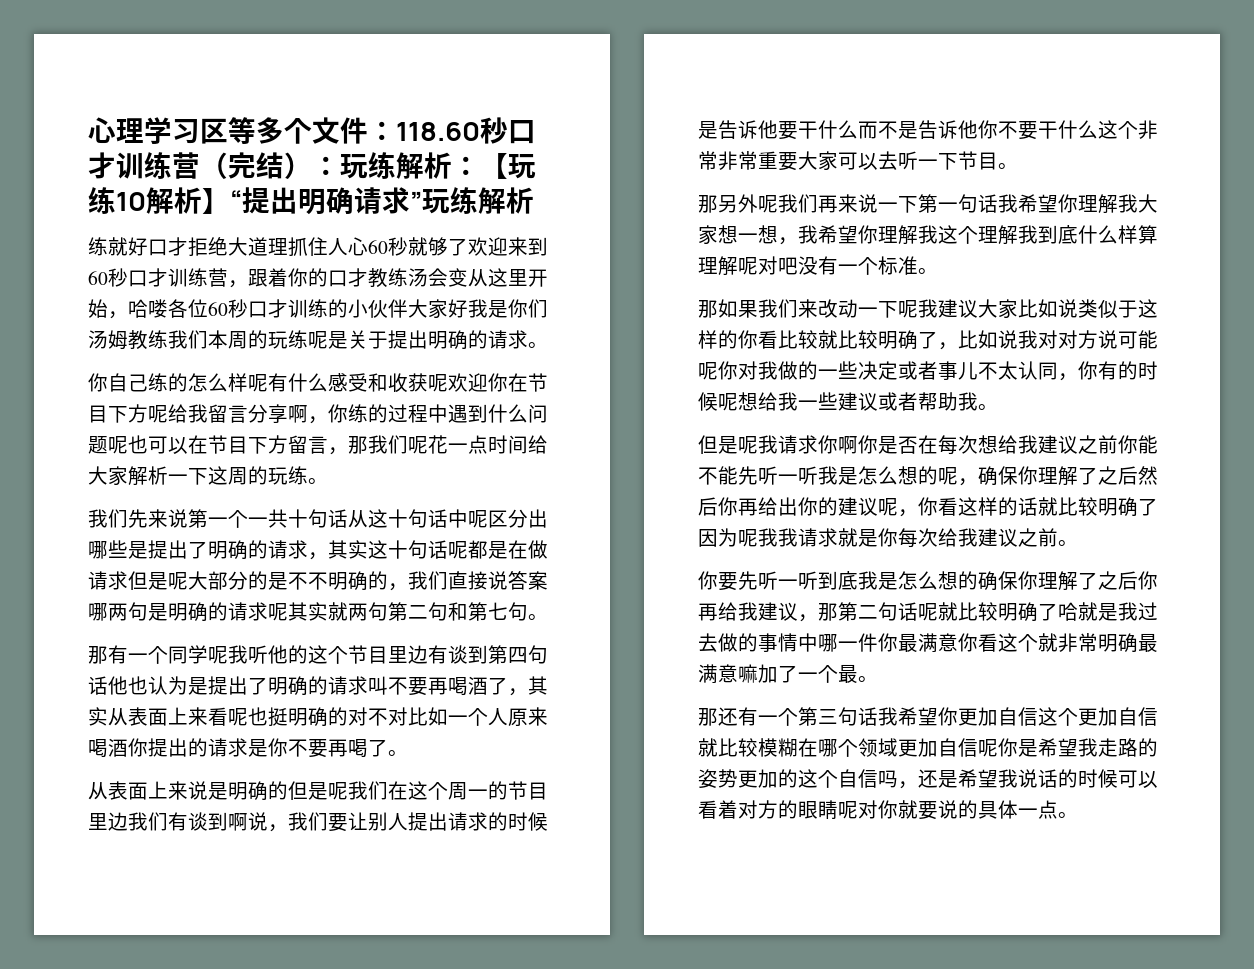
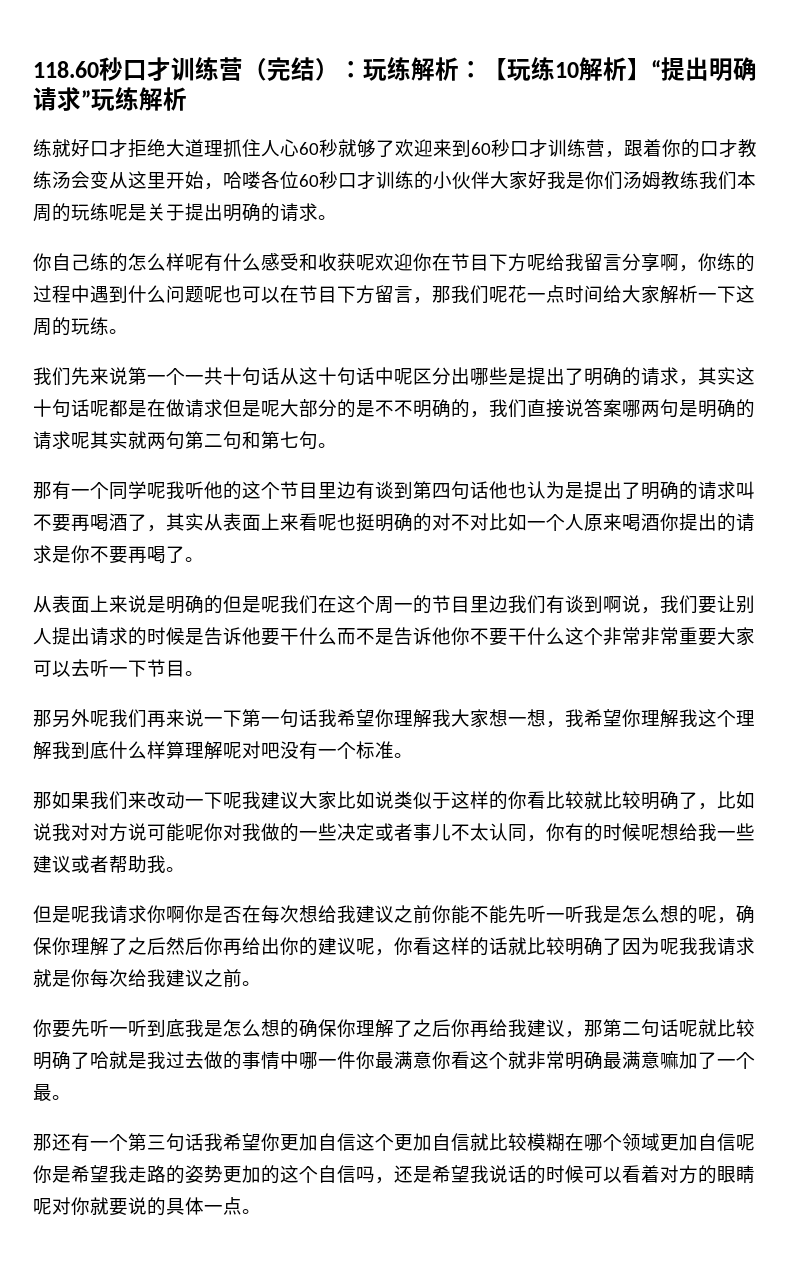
- 心理学习区等多个文件：118.60秒口才训练营（完结）：玩练解析：【玩练10解析】“提出明确请求”玩练解析
+ 118.60秒口才训练营（完结）：玩练解析：【玩练10解析】“提出明确请求”玩练解析

